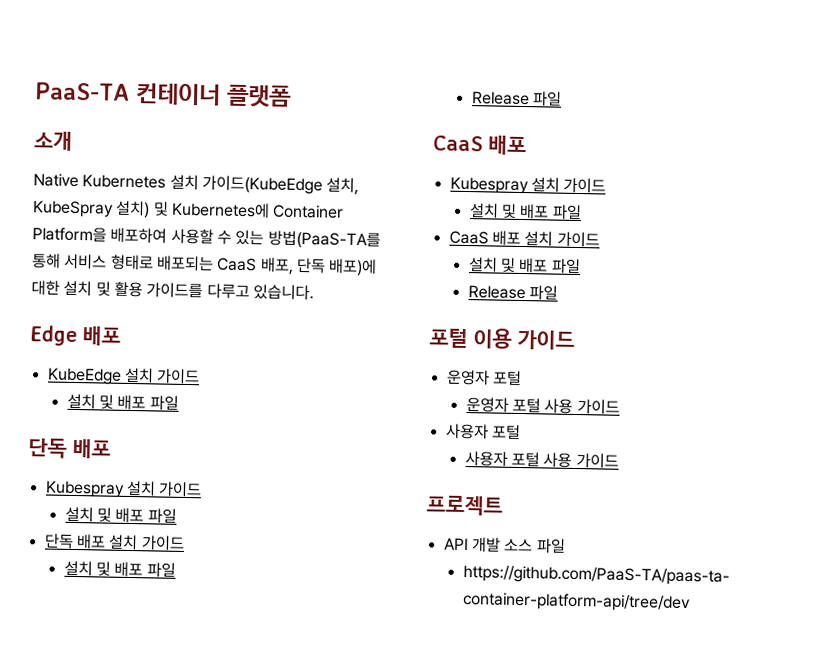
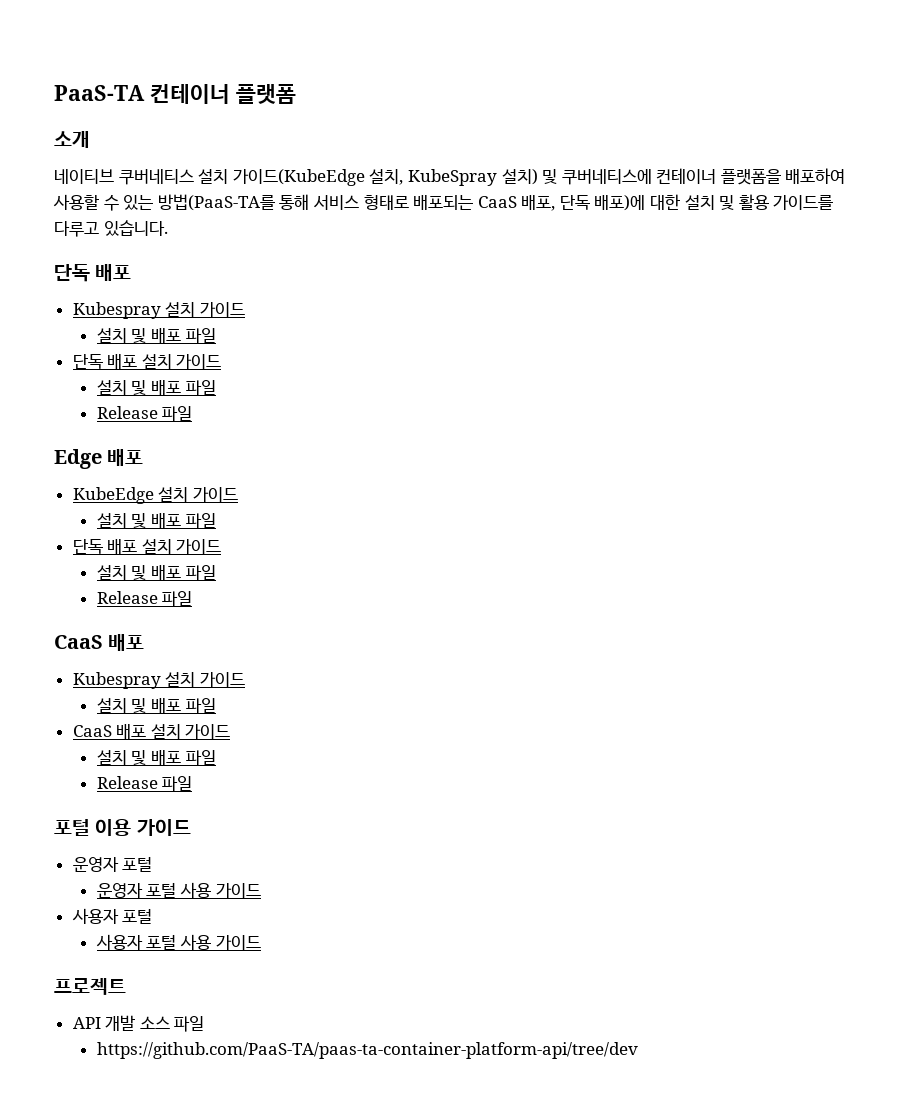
- Native Kubernetes 설치 가이드(KubeEdge 설치, KubeSpray 설치) 및 Kubernetes에 Container Platform을 배포하여 사용할 수 있는 방법(PaaS-TA를 통해 서비스 형태로 배포되는 CaaS 배포, 단독 배포)에 대한 설치 및 활용 가이드를 다루고 있습니다.
+ 네이티브 쿠버네티스 설치 가이드(KubeEdge 설치, KubeSpray 설치) 및 쿠버네티스에 컨테이너 플랫폼을 배포하여 사용할 수 있는 방법(PaaS-TA를 통해 서비스 형태로 배포되는 CaaS 배포, 단독 배포)에 대한 설치 및 활용 가이드를 다루고 있습니다.
+ 단독 배포
+ Kubespray 설치 가이드
+ 설치 및 배포 파일
+ 단독 배포 설치 가이드
+ 설치 및 배포 파일
+ Release 파일
  Edge 배포
  KubeEdge 설치 가이드
- 설치 및 배포 파일
- 단독 배포
- Kubespray 설치 가이드

